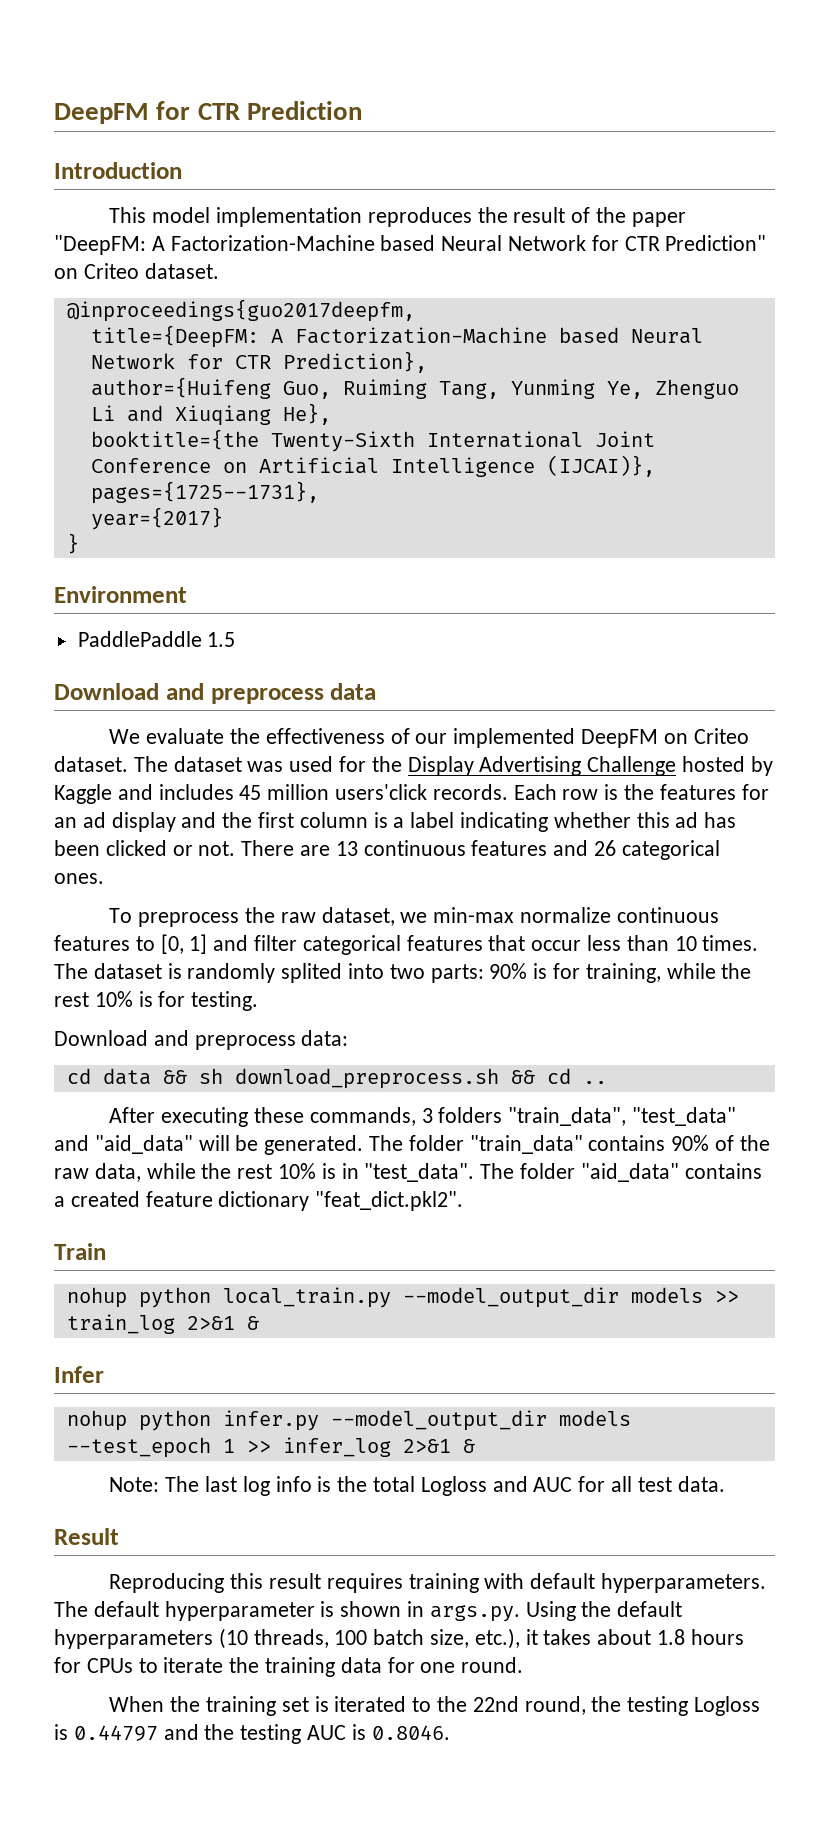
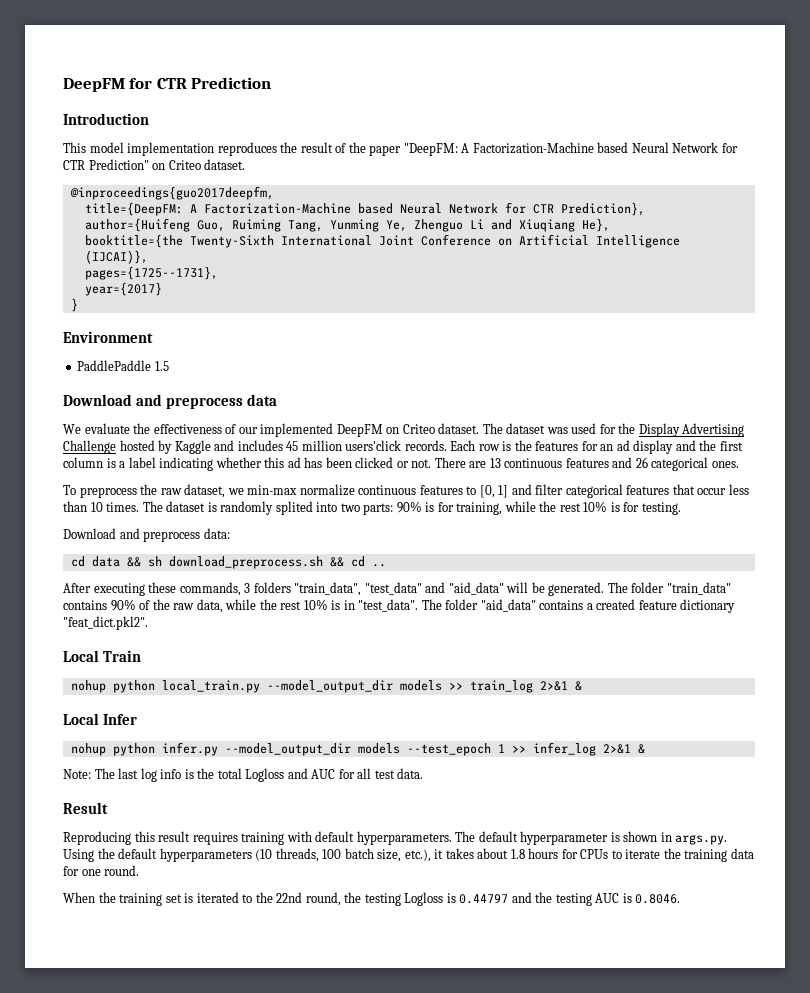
- Train
+ Local Train
- Infer
+ Local Infer

